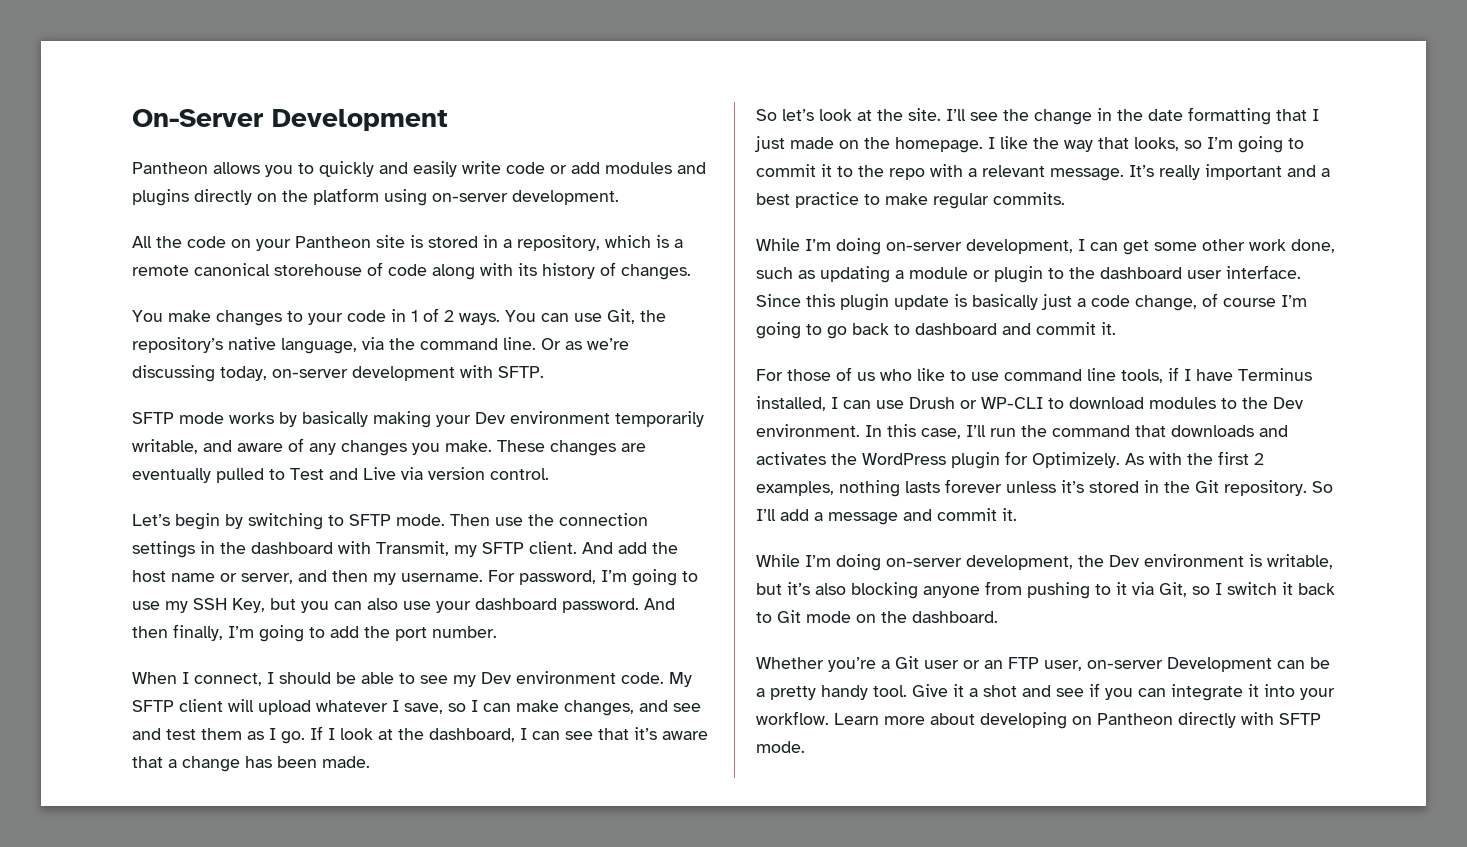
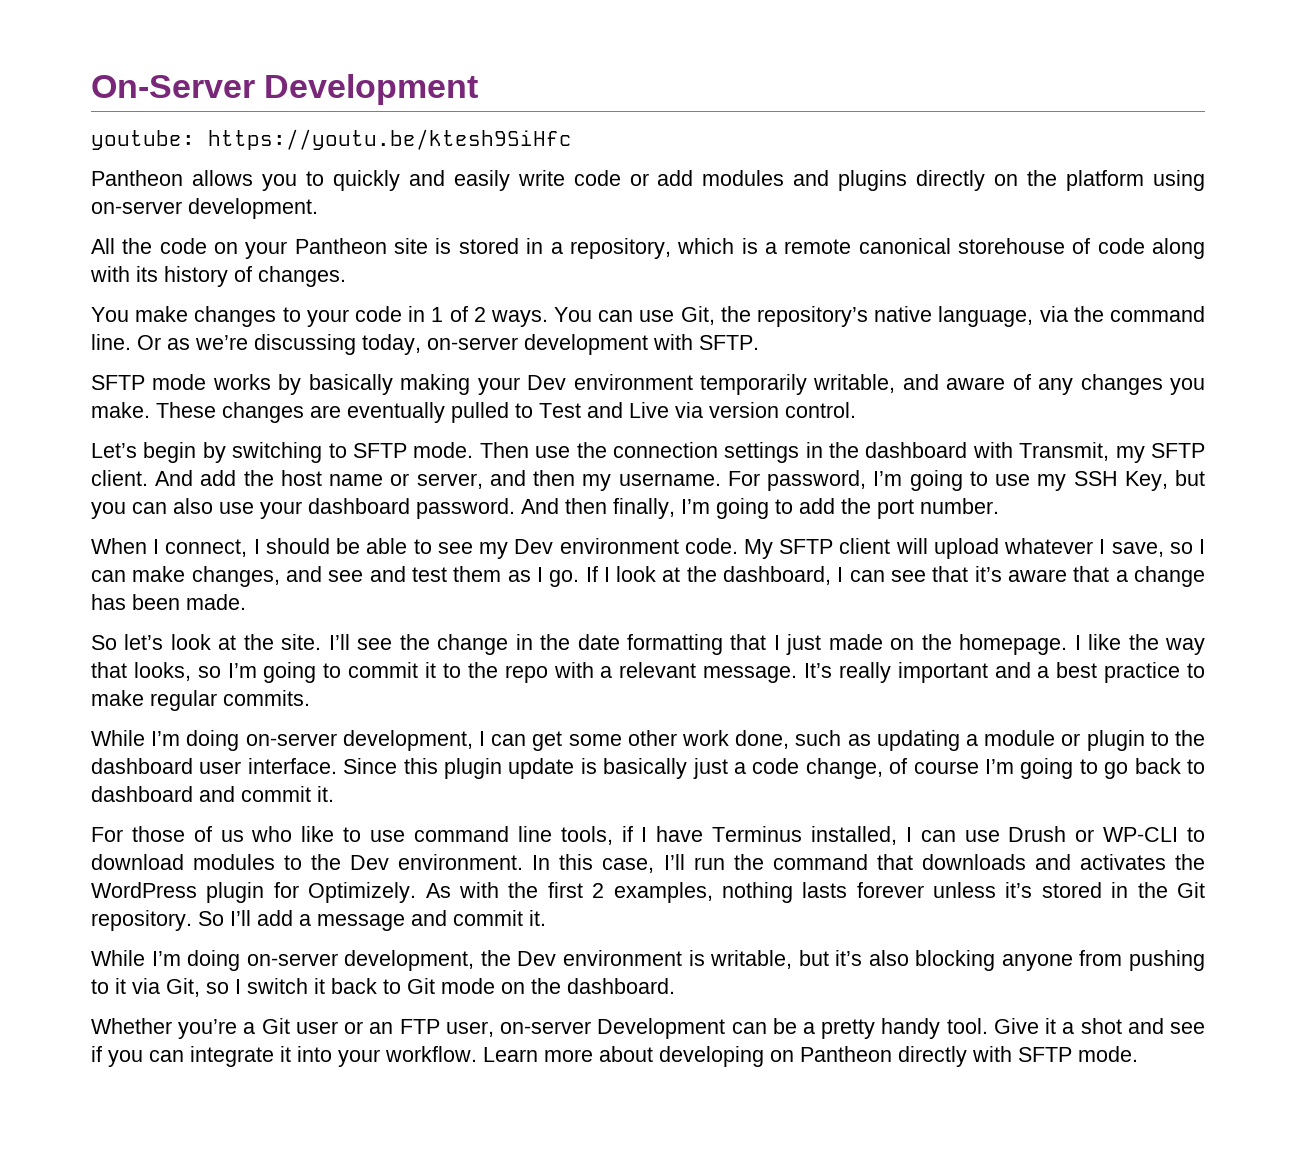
+ youtube: https://youtu.be/ktesh9SiHfc

